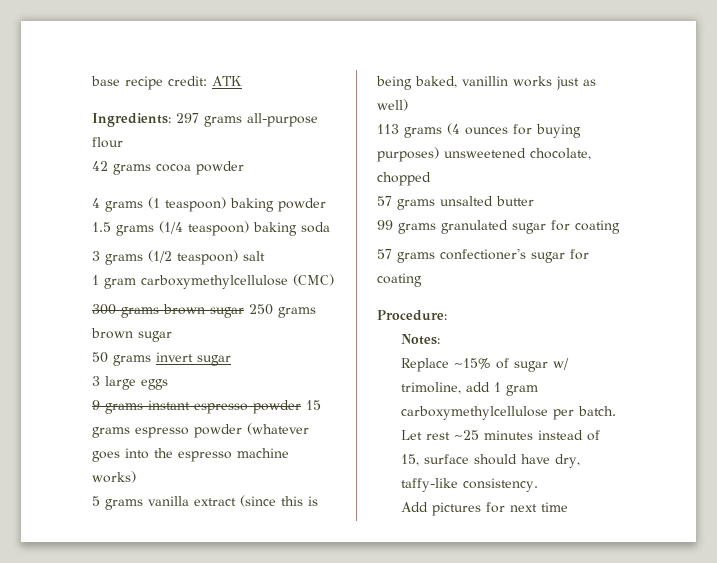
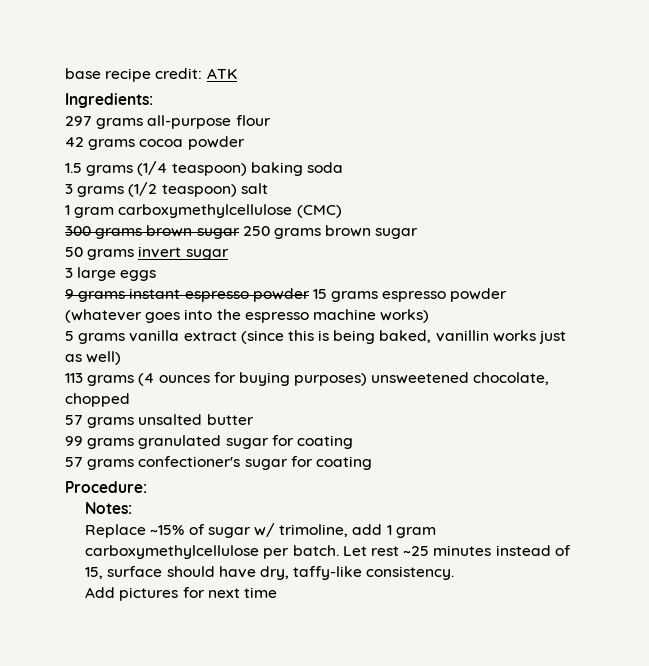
- Ingredients: 297 grams all-purpose flour
+ Ingredients:
+ 297 grams all-purpose flour
- 4 grams (1 teaspoon) baking powder 1.5 grams (1/4 teaspoon) baking soda
+ 1.5 grams (1/4 teaspoon) baking soda

